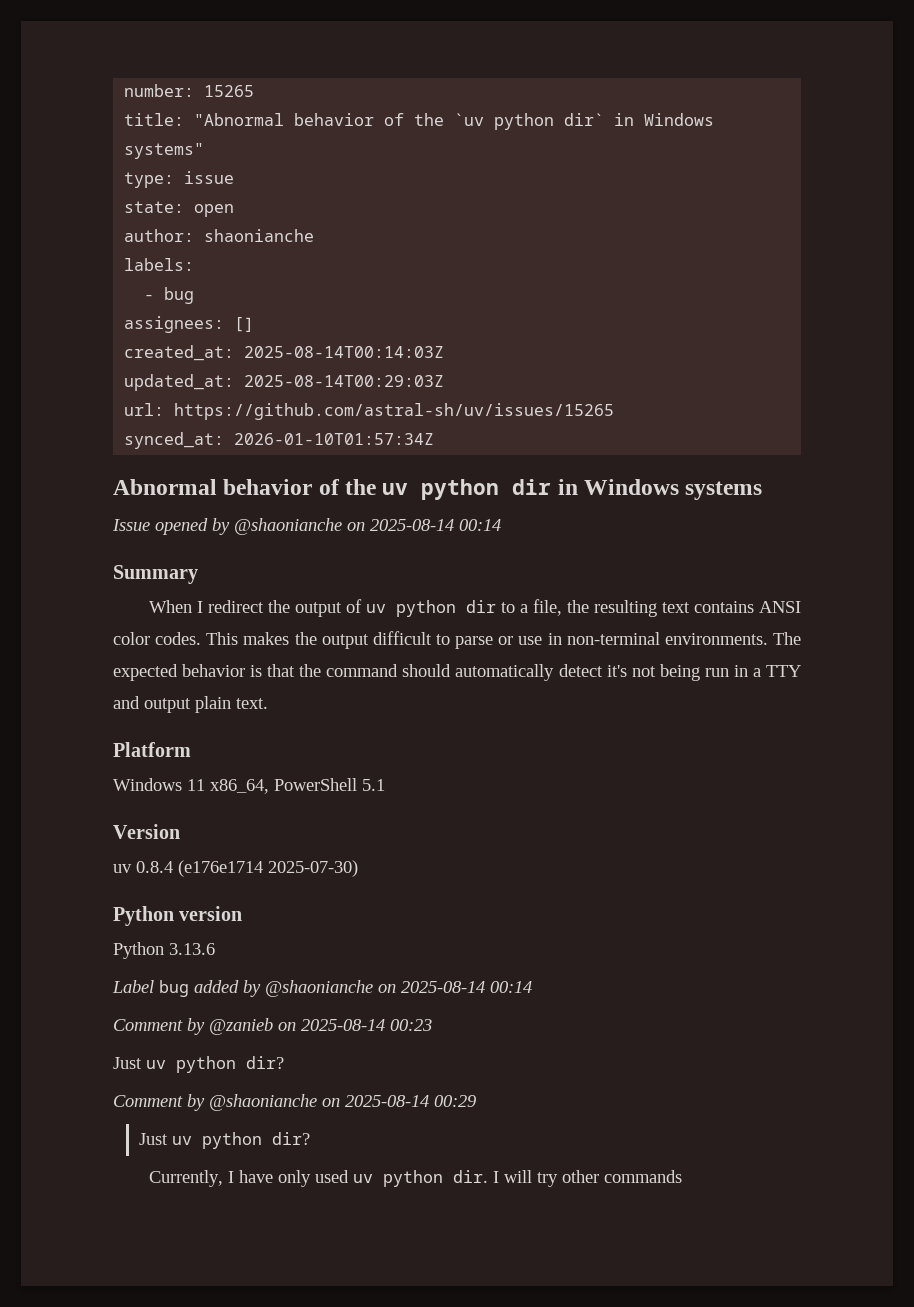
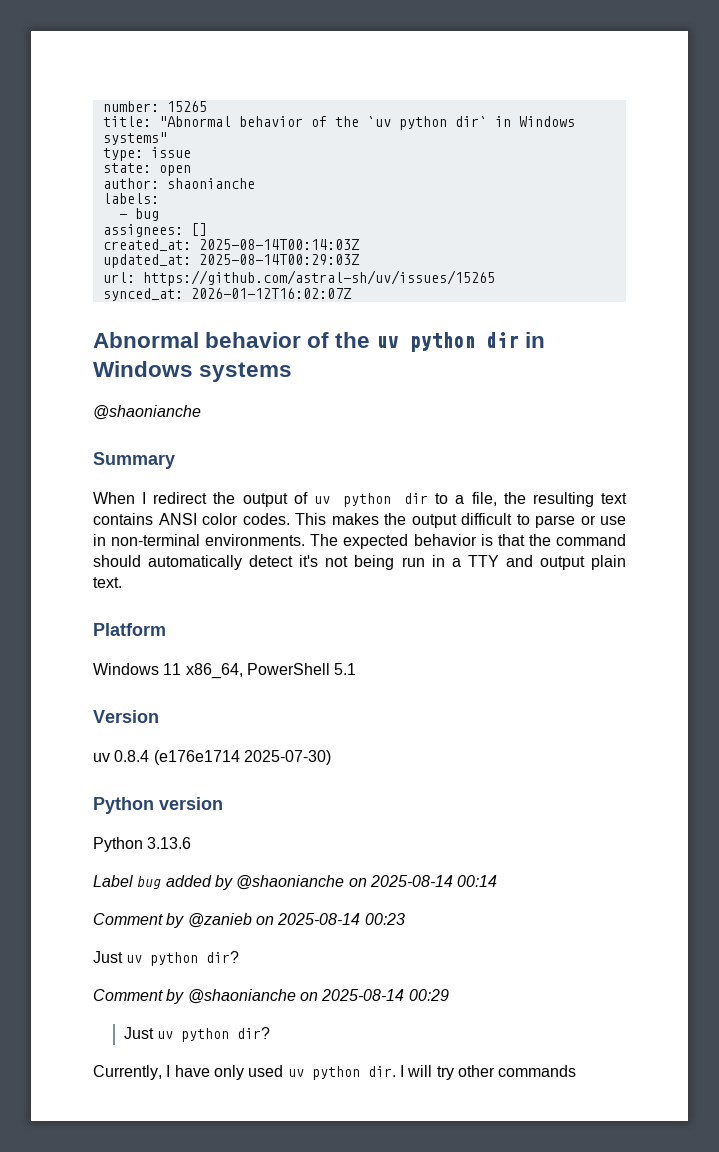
- synced_at: 2026-01-10T01:57:34Z
+ synced_at: 2026-01-12T16:02:07Z
  Abnormal behavior of the uv python dir in Windows systems
- Issue opened by @shaonianche on 2025-08-14 00:14
+ @shaonianche

